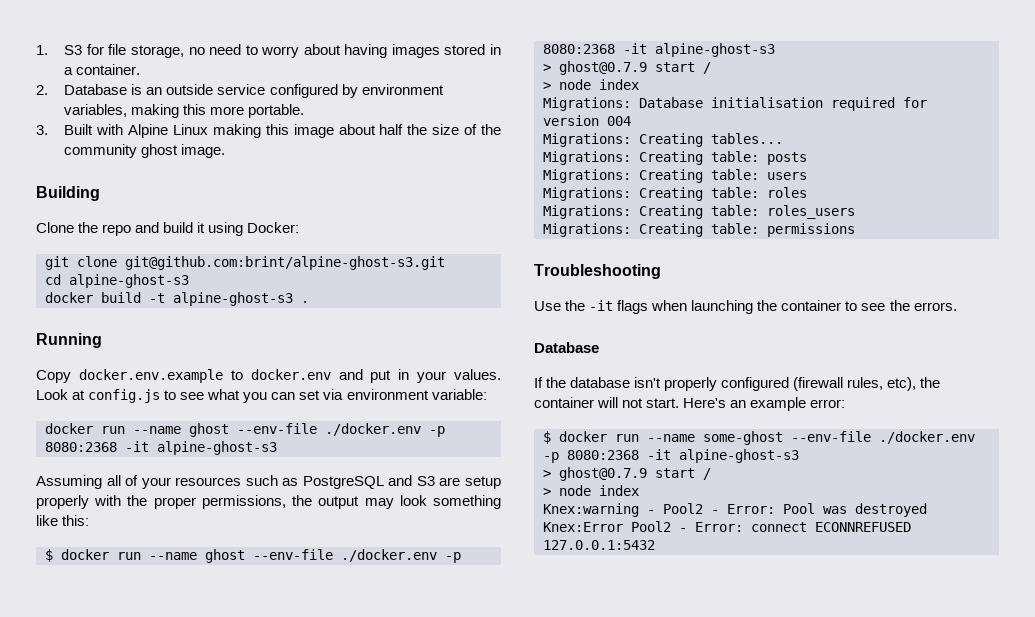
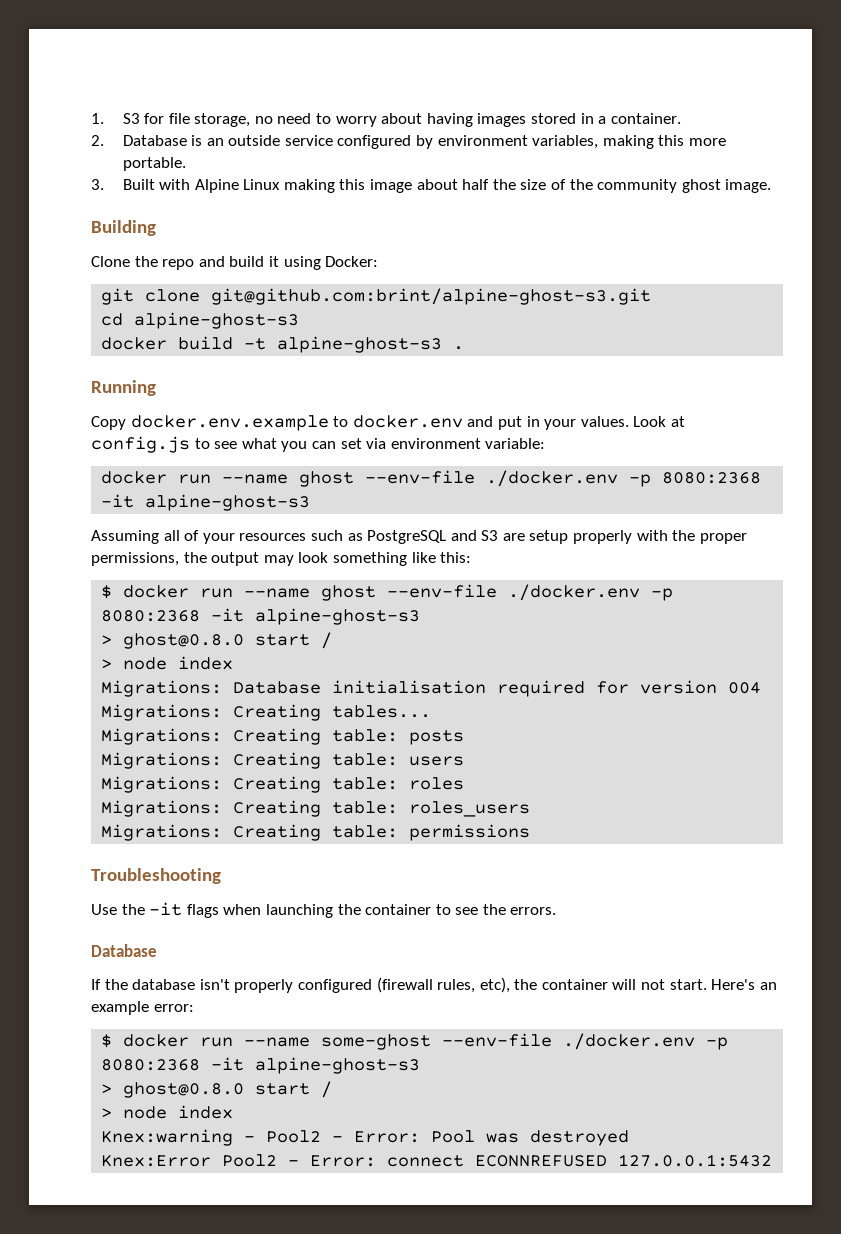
  $ docker run --name ghost --env-file ./docker.env -p 8080:2368 -it alpine-ghost-s3
- > ghost@0.7.9 start /
+ > ghost@0.8.0 start /
  $ docker run --name some-ghost --env-file ./docker.env -p 8080:2368 -it alpine-ghost-s3
- > ghost@0.7.9 start /
+ > ghost@0.8.0 start /

